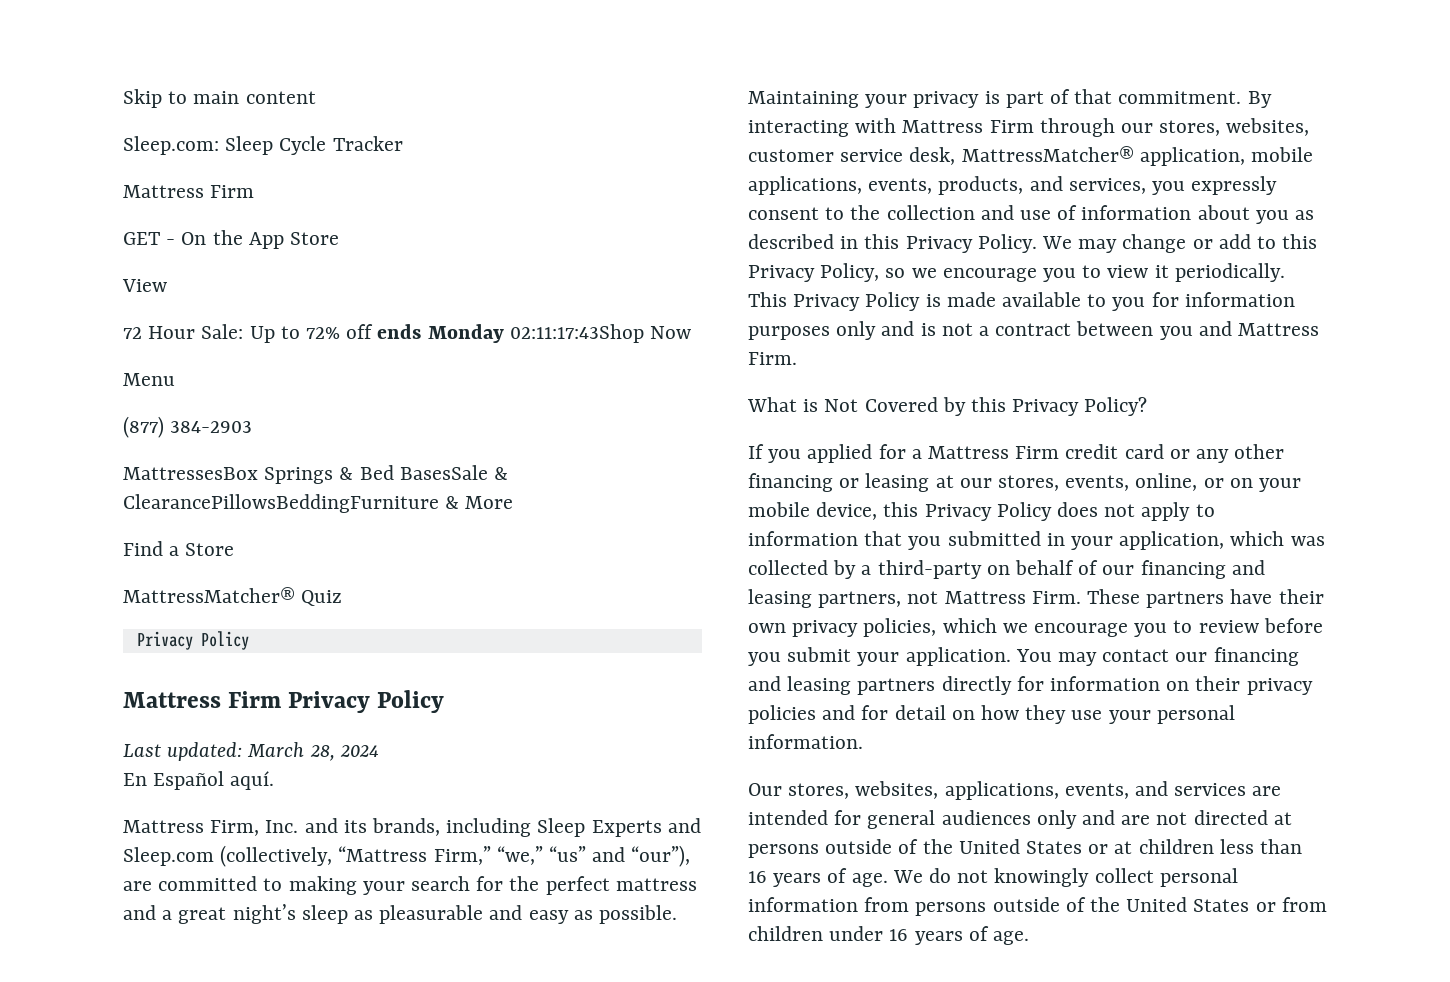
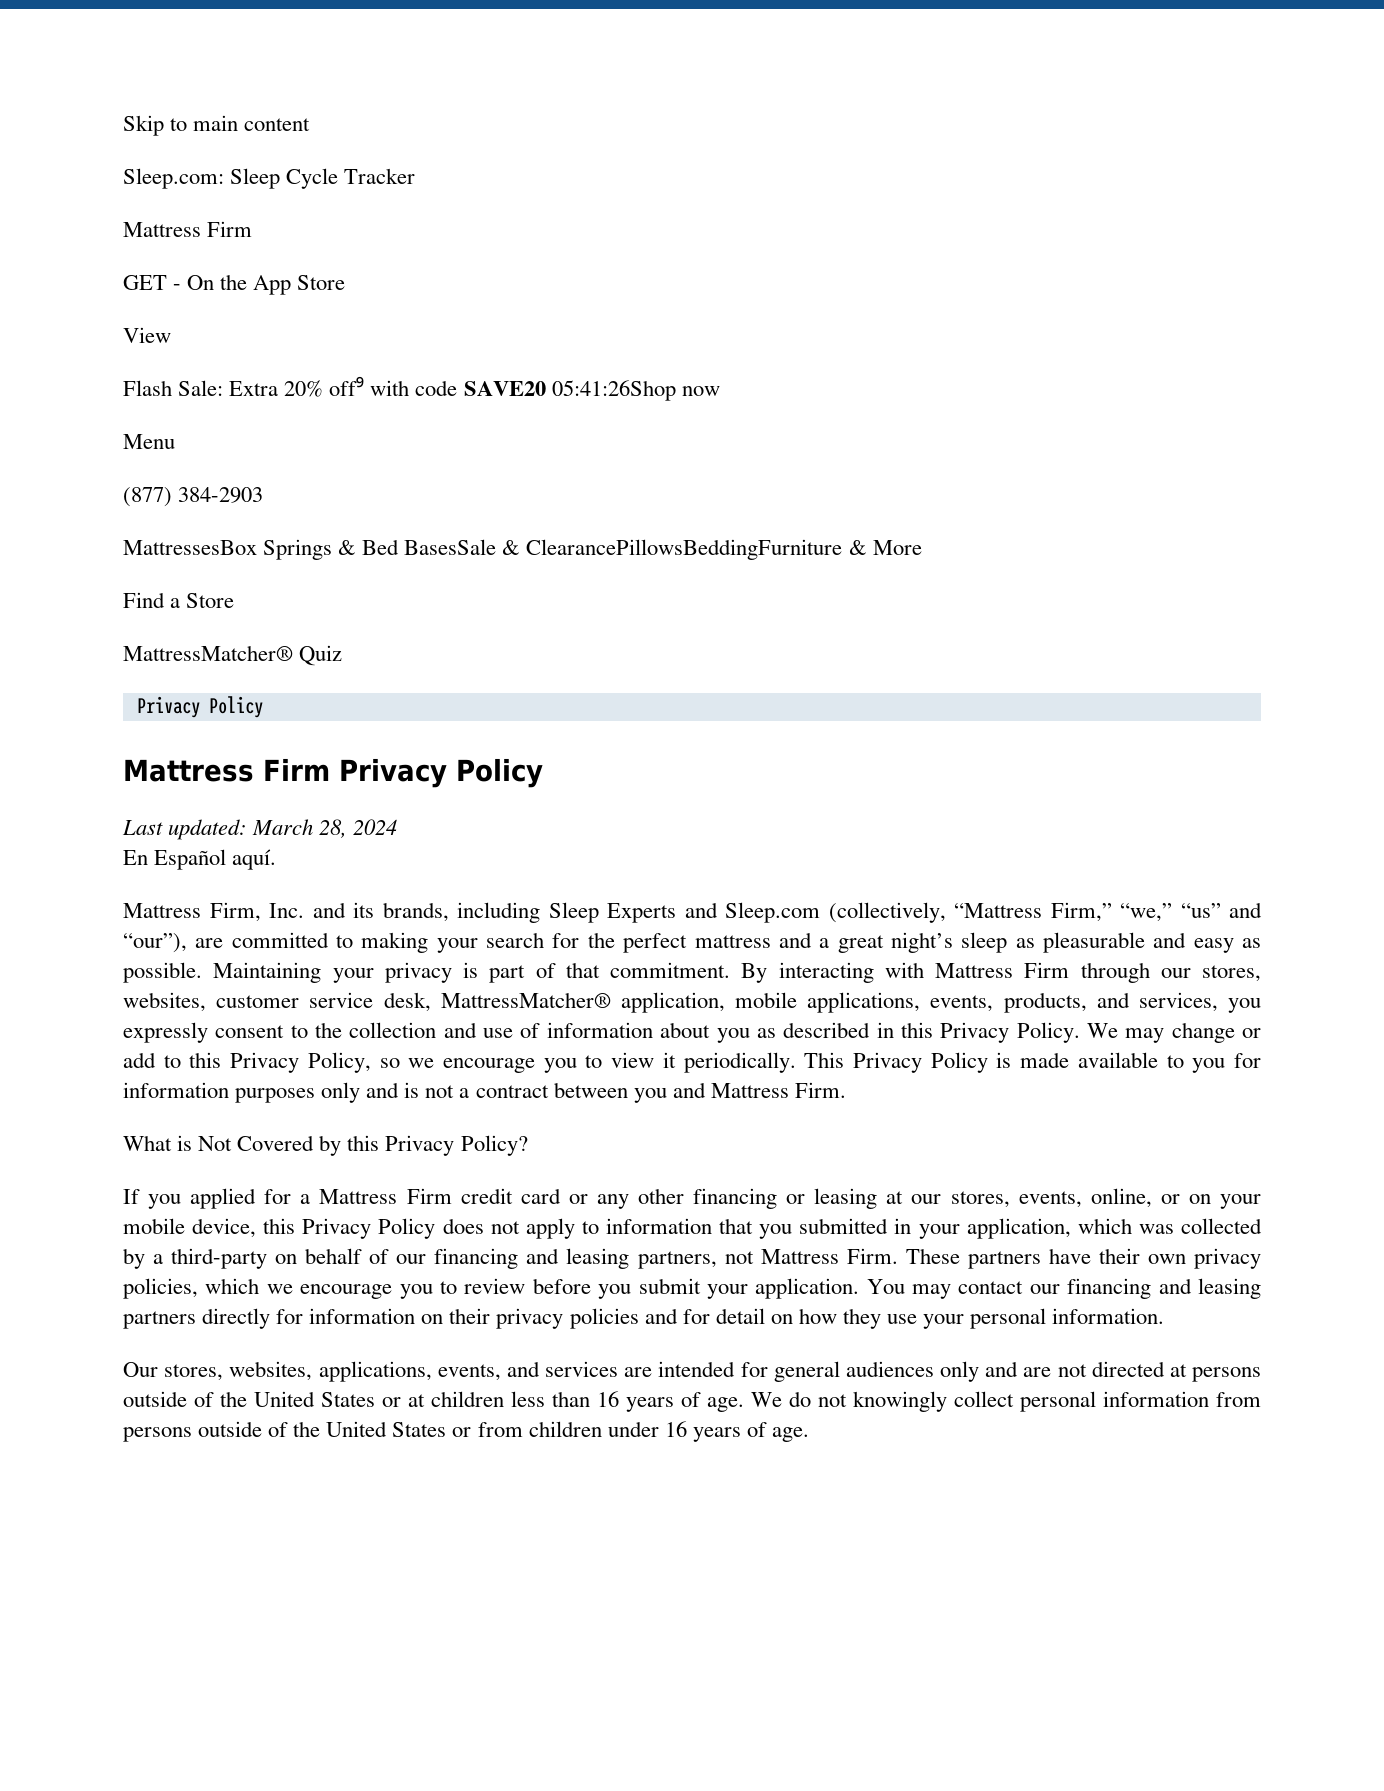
- 72 Hour Sale: Up to 72% off ends Monday 02:11:17:43Shop Now
+ Flash Sale: Extra 20% off⁹ with code SAVE20 05:41:26Shop now

